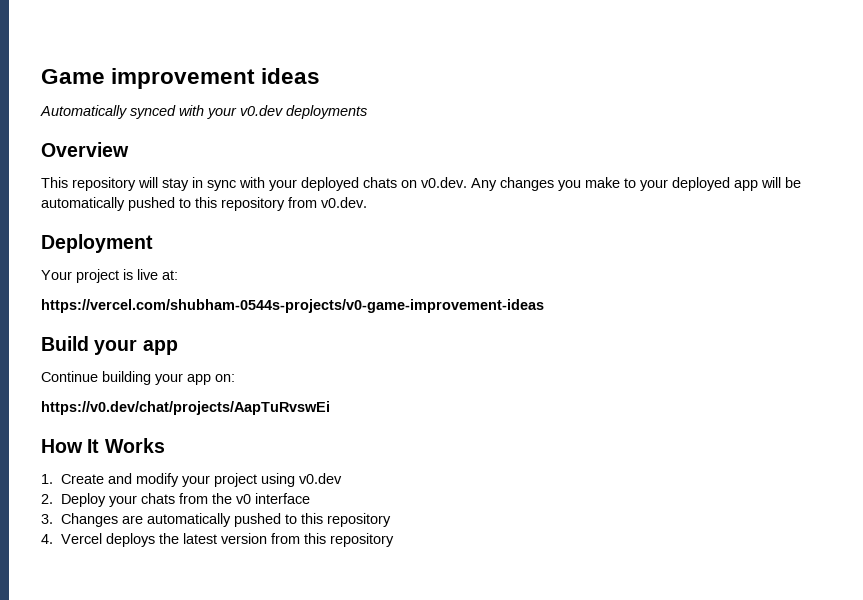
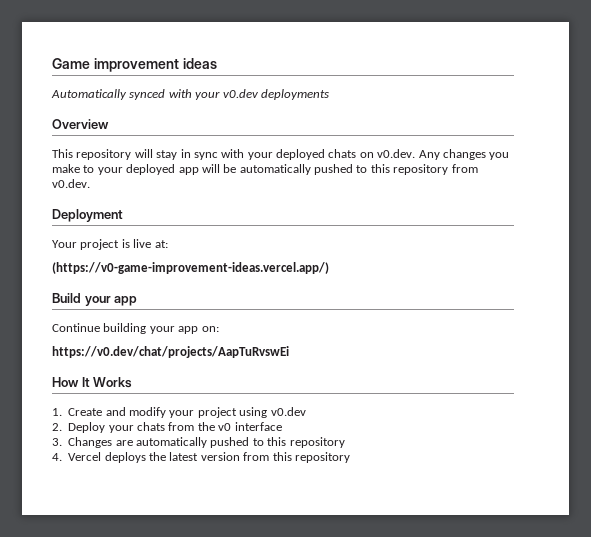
- https://vercel.com/shubham-0544s-projects/v0-game-improvement-ideas
+ (https://v0-game-improvement-ideas.vercel.app/)

